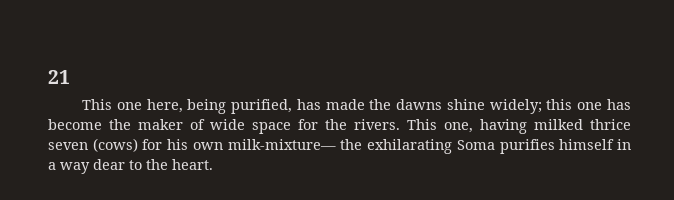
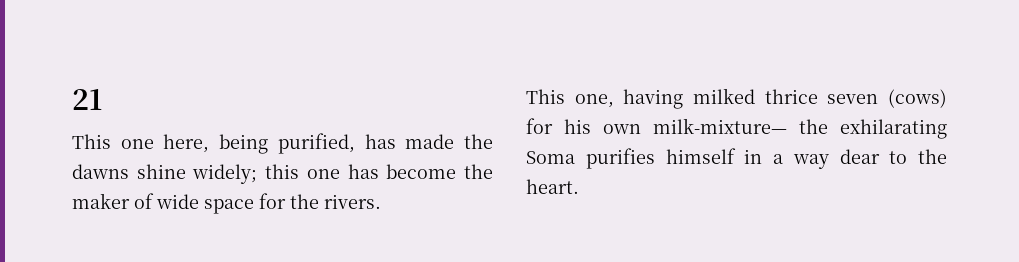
- This one here, being purified, has made the dawns shine widely; this one has become the maker of wide space for the rivers. This one, having milked thrice seven (cows) for his own milk-mixture— the exhilarating Soma purifies himself in a way dear to the heart.
+ This one here, being purified, has made the dawns shine widely; this one has become the maker of wide space for the rivers.
+ This one, having milked thrice seven (cows) for his own milk-mixture— the exhilarating Soma purifies himself in a way dear to the heart.

